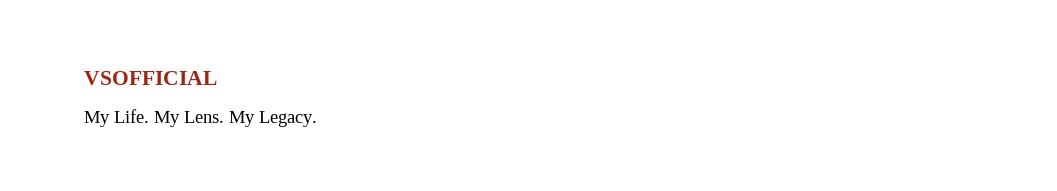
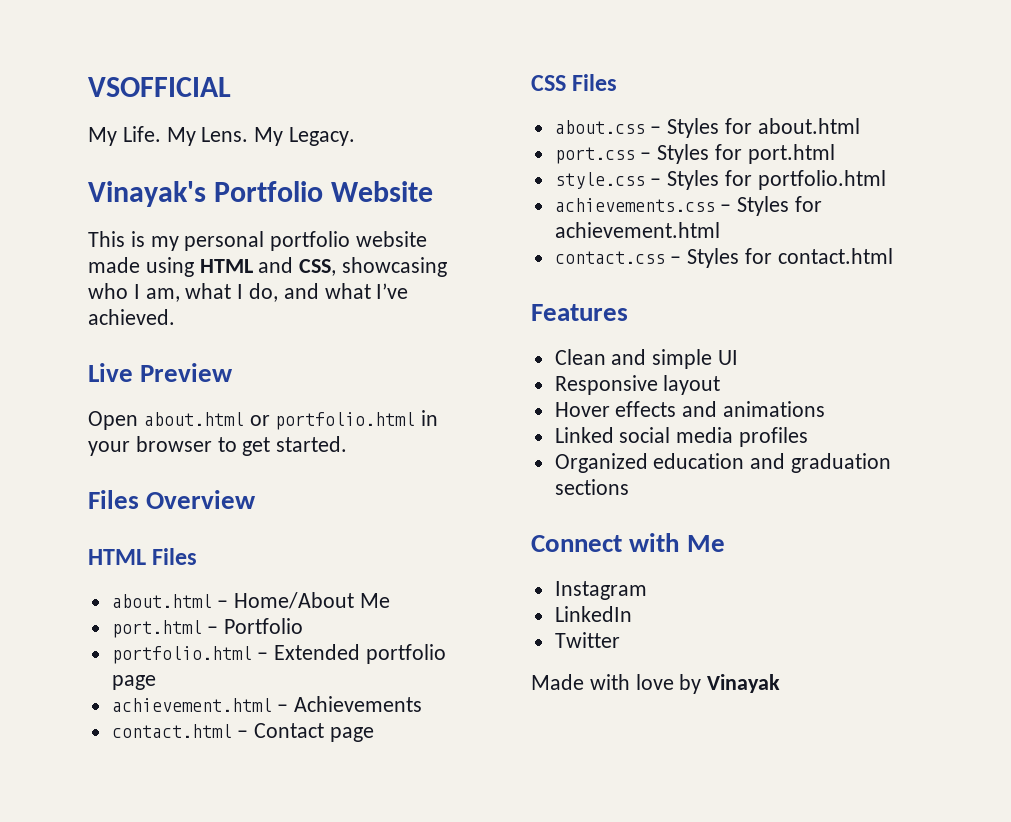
+ Vinayak's Portfolio Website
+ This is my personal portfolio website made using HTML and CSS, showcasing who I am, what I do, and what I’ve achieved.
+ Live Preview
+ Open about.html or portfolio.html in your browser to get started.
+ Files Overview
+ HTML Files
+ about.html – Home/About Me
+ port.html – Portfolio
+ portfolio.html – Extended portfolio page
+ achievement.html – Achievements
+ contact.html – Contact page
+ CSS Files
+ about.css – Styles for about.html
+ port.css – Styles for port.html
+ style.css – Styles for portfolio.html
+ achievements.css – Styles for achievement.html
+ contact.css – Styles for contact.html
+ Features
+ Clean and simple UI
+ Responsive layout
+ Hover effects and animations
+ Linked social media profiles
+ Organized education and graduation sections
+ Connect with Me
+ Instagram
+ LinkedIn
+ Twitter
+ Made with love by Vinayak

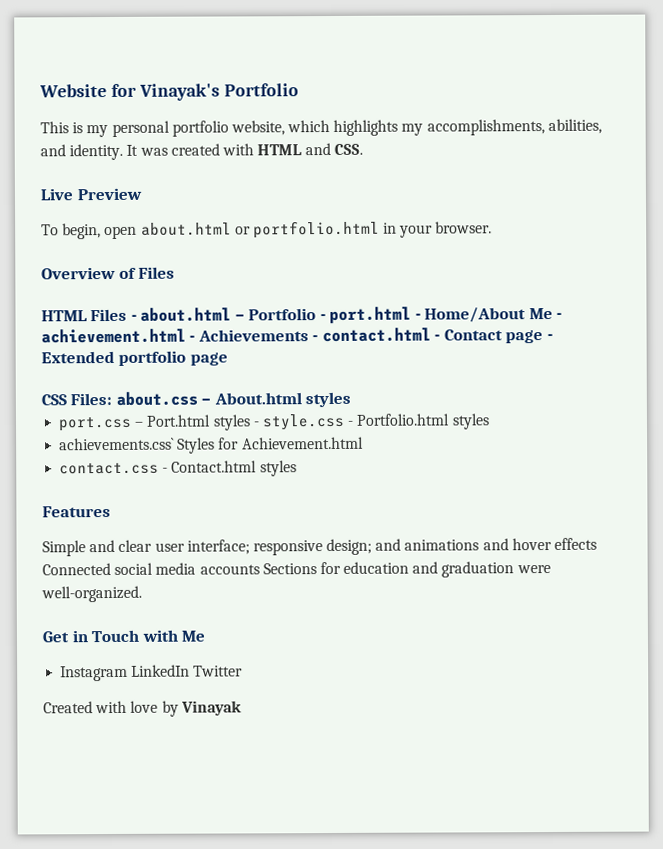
- VSOFFICIAL
- My Life. My Lens. My Legacy.
- Vinayak's Portfolio Website
+ Website for Vinayak's Portfolio
- This is my personal portfolio website made using HTML and CSS, showcasing who I am, what I do, and what I’ve achieved.
+ This is my personal portfolio website, which highlights my accomplishments, abilities, and identity. It was created with HTML and CSS.
- Open about.html or portfolio.html in your browser to get started.
- Files Overview
+ To begin, open about.html or portfolio.html in your browser.
+ Overview of Files
- HTML Files
- about.html – Home/About Me
- port.html – Portfolio
- portfolio.html – Extended portfolio page
- achievement.html – Achievements
- contact.html – Contact page
+ HTML Files - about.html – Portfolio - port.html - Home/About Me - achievement.html - Achievements - contact.html - Contact page - Extended portfolio page
- CSS Files
- about.css – Styles for about.html
+ CSS Files: about.css – About.html styles
- port.css – Styles for port.html
- style.css – Styles for portfolio.html
- achievements.css – Styles for achievement.html
- contact.css – Styles for contact.html
+ port.css – Port.html styles - style.css - Portfolio.html styles
+ achievements.css` Styles for Achievement.html
+ contact.css - Contact.html styles
  Features
- Clean and simple UI
- Responsive layout
- Hover effects and animations
- Linked social media profiles
- Organized education and graduation sections
- Connect with Me
+ Simple and clear user interface; responsive design; and animations and hover effects Connected social media accounts Sections for education and graduation were well-organized.
+ Get in Touch with Me
- Instagram
- LinkedIn
- Twitter
+ Instagram LinkedIn Twitter
- Made with love by Vinayak
+ Created with love by Vinayak

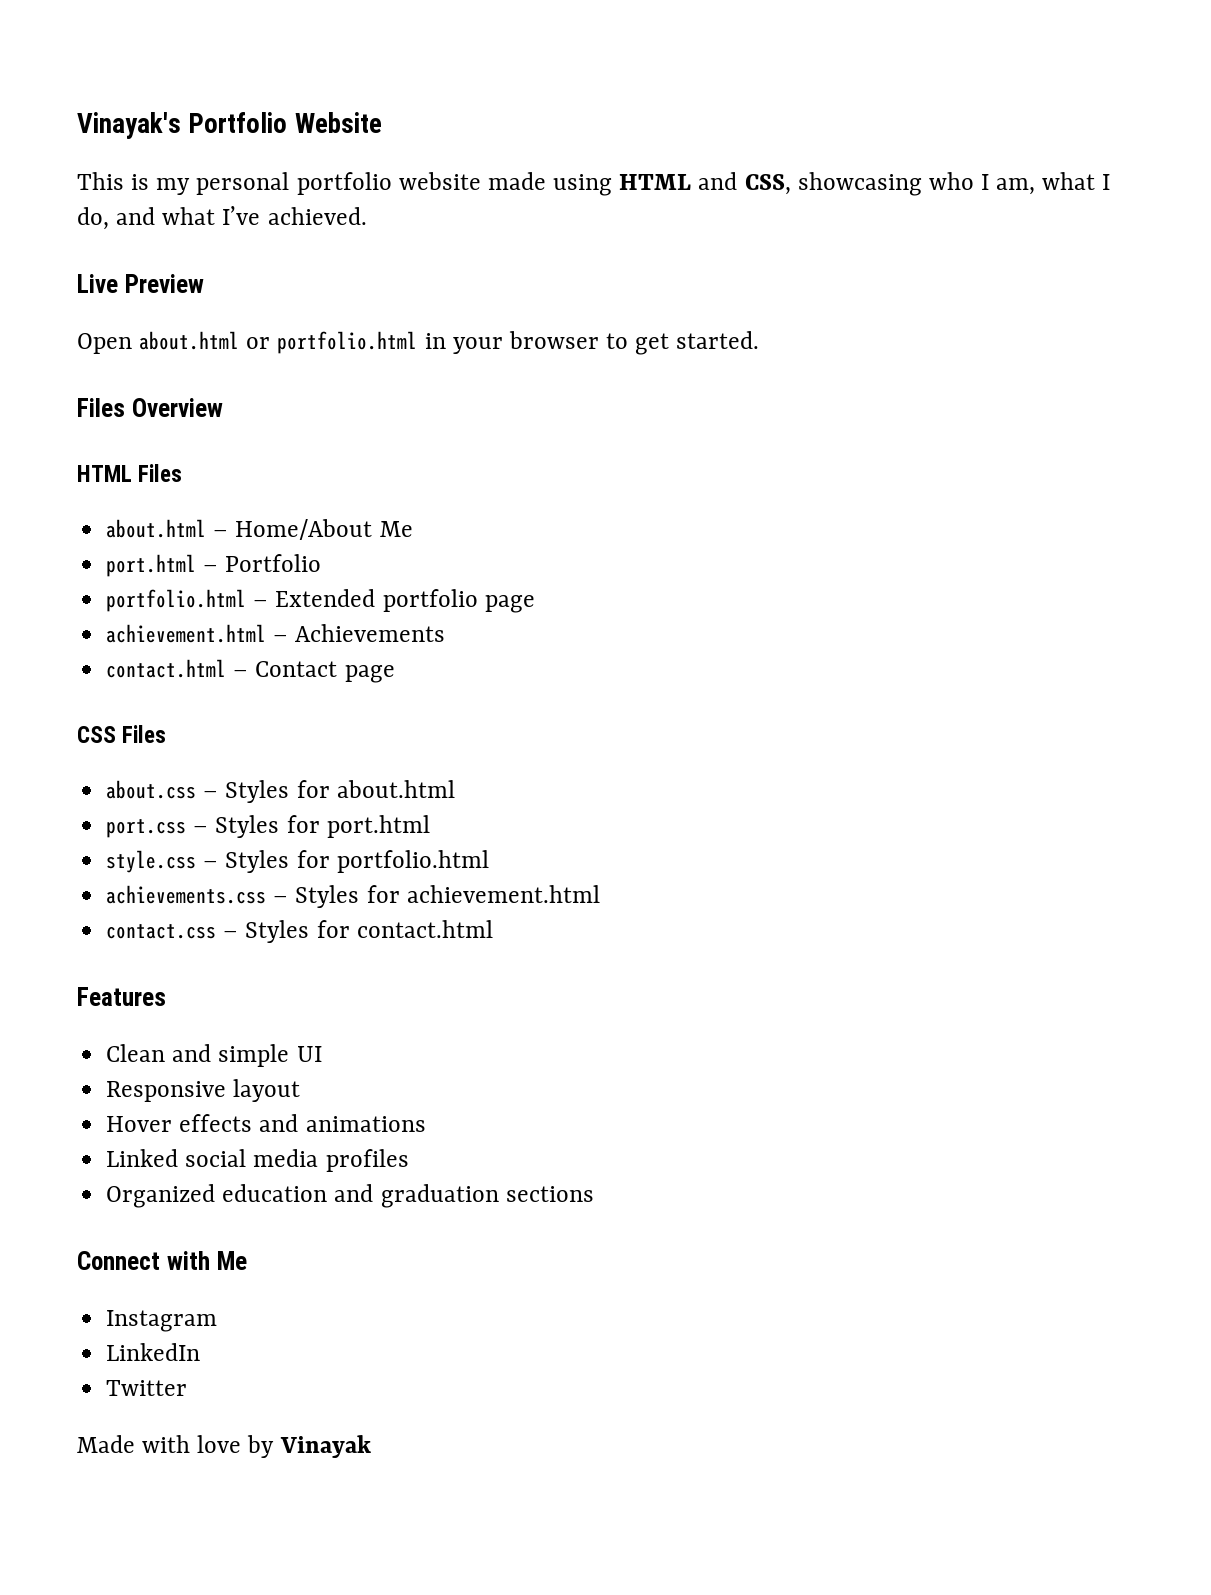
- Website for Vinayak's Portfolio
+ Vinayak's Portfolio Website
- This is my personal portfolio website, which highlights my accomplishments, abilities, and identity. It was created with HTML and CSS.
+ This is my personal portfolio website made using HTML and CSS, showcasing who I am, what I do, and what I’ve achieved.
- To begin, open about.html or portfolio.html in your browser.
- Overview of Files
+ Open about.html or portfolio.html in your browser to get started.
+ Files Overview
- HTML Files - about.html – Portfolio - port.html - Home/About Me - achievement.html - Achievements - contact.html - Contact page - Extended portfolio page
+ HTML Files
+ about.html – Home/About Me
+ port.html – Portfolio
+ portfolio.html – Extended portfolio page
+ achievement.html – Achievements
+ contact.html – Contact page
- CSS Files: about.css – About.html styles
+ CSS Files
+ about.css – Styles for about.html
- port.css – Port.html styles - style.css - Portfolio.html styles
- achievements.css` Styles for Achievement.html
- contact.css - Contact.html styles
+ port.css – Styles for port.html
+ style.css – Styles for portfolio.html
+ achievements.css – Styles for achievement.html
+ contact.css – Styles for contact.html
  Features
- Simple and clear user interface; responsive design; and animations and hover effects Connected social media accounts Sections for education and graduation were well-organized.
- Get in Touch with Me
+ Clean and simple UI
+ Responsive layout
+ Hover effects and animations
+ Linked social media profiles
+ Organized education and graduation sections
+ Connect with Me
- Instagram LinkedIn Twitter
+ Instagram
+ LinkedIn
+ Twitter
- Created with love by Vinayak
+ Made with love by Vinayak

